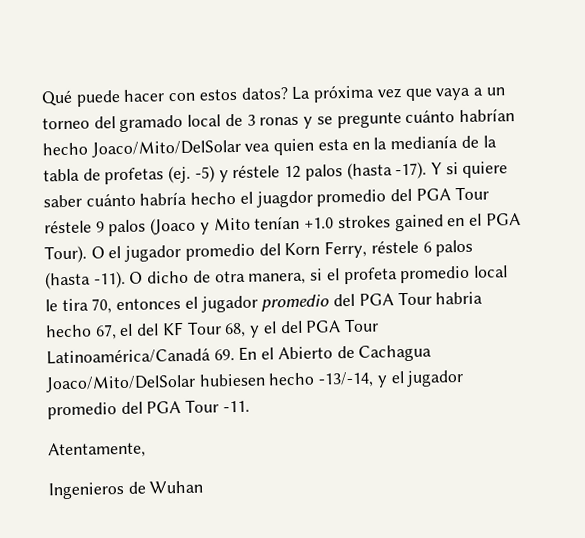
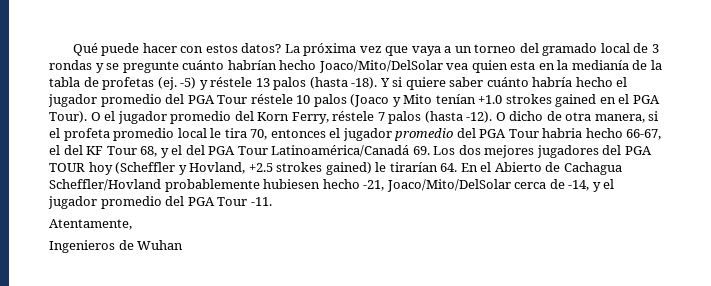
- La próxima vez que vaya a un torneo del gramado local de 3 ronas y se pregunte cuánto habrían hecho Joaco/Mito/DelSolar vea quien esta en la medianía de la tabla de profetas (ej.
+ La próxima vez que vaya a un torneo del gramado local de 3 rondas y se pregunte cuánto habrían hecho Joaco/Mito/DelSolar vea quien esta en la medianía de la tabla de profetas (ej.
- -5) y réstele 12 palos (hasta -17).
+ -5) y réstele 13 palos (hasta -18).
- Y si quiere saber cuánto habría hecho el juagdor promedio del PGA Tour réstele 9 palos (Joaco y Mito tenían +1.0 strokes gained en el PGA Tour).
+ Y si quiere saber cuánto habría hecho el jugador promedio del PGA Tour réstele 10 palos (Joaco y Mito tenían +1.0 strokes gained en el PGA Tour).
- O el jugador promedio del Korn Ferry, réstele 6 palos (hasta -11).
+ O el jugador promedio del Korn Ferry, réstele 7 palos (hasta -12).
- O dicho de otra manera, si el profeta promedio local le tira 70, entonces el jugador promedio del PGA Tour habria hecho 67, el del KF Tour 68, y el del PGA Tour Latinoamérica/Canadá 69. En el Abierto de Cachagua Joaco/Mito/DelSolar hubiesen hecho -13/-14, y el jugador promedio del PGA Tour -11.
+ O dicho de otra manera, si el profeta promedio local le tira 70, entonces el jugador promedio del PGA Tour habria hecho 66-67, el del KF Tour 68, y el del PGA Tour Latinoamérica/Canadá 69. Los dos mejores jugadores del PGA TOUR hoy (Scheffler y Hovland, +2.5 strokes gained) le tirarían 64. En el Abierto de Cachagua Scheffler/Hovland probablemente hubiesen hecho -21, Joaco/Mito/DelSolar cerca de -14, y el jugador promedio del PGA Tour -11.

